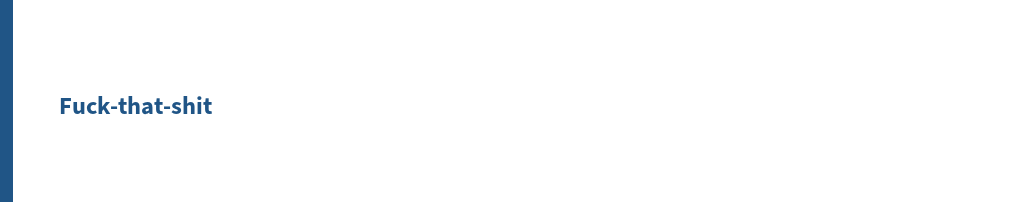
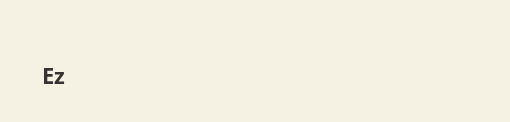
- Fuck-that-shit
+ Ez

